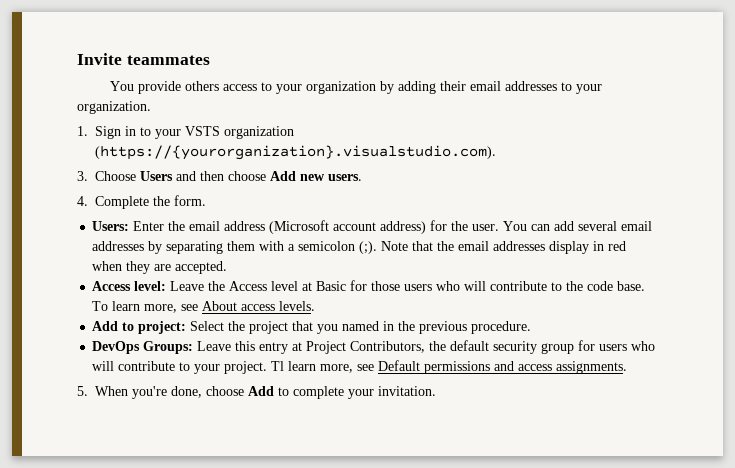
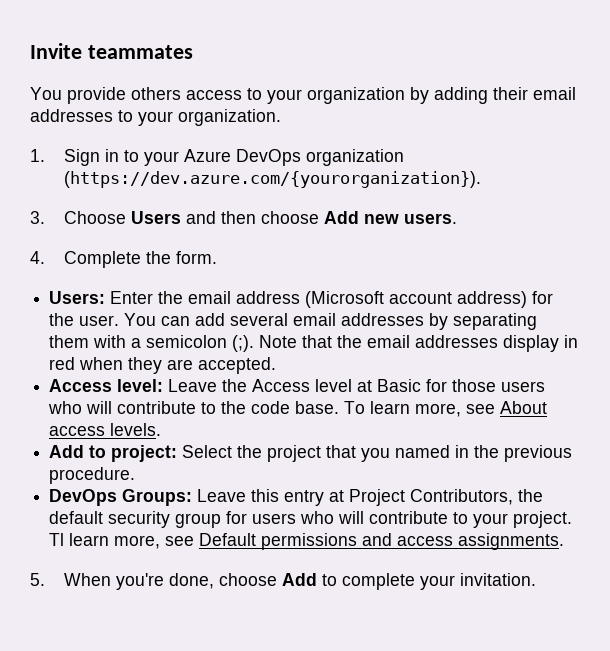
- 1. Sign in to your VSTS organization (https://{yourorganization}.visualstudio.com).
+ 1. Sign in to your Azure DevOps organization (https://dev.azure.com/{yourorganization}).

